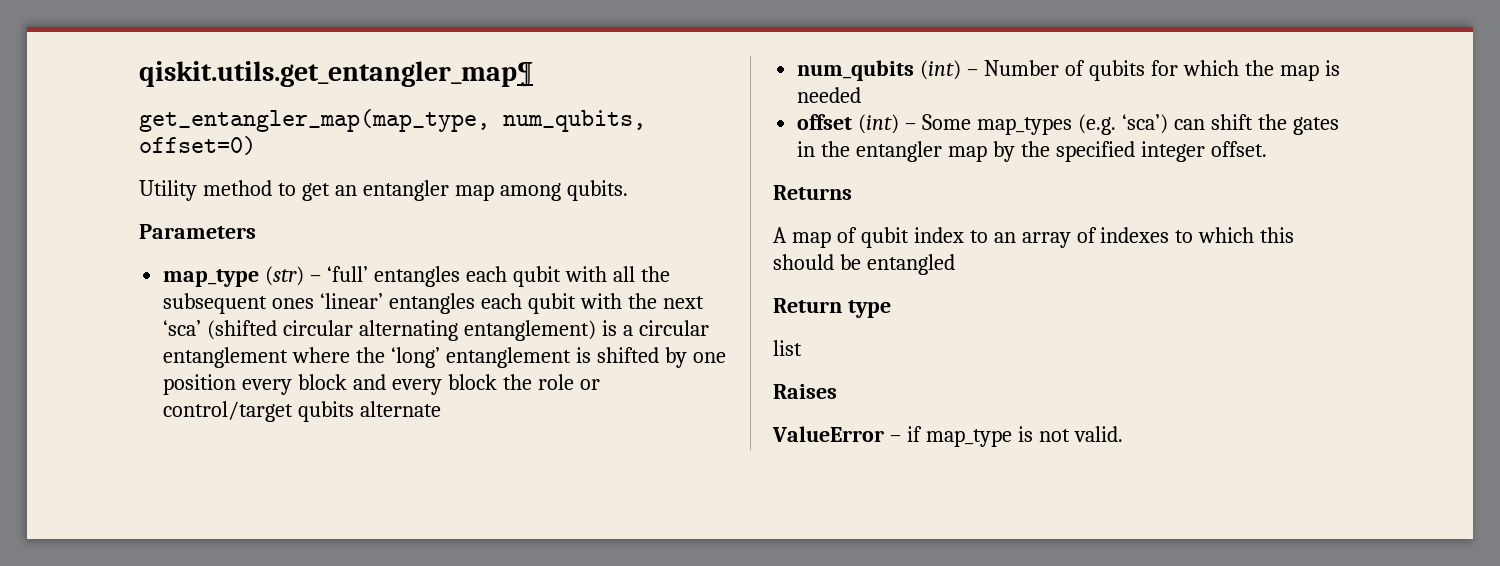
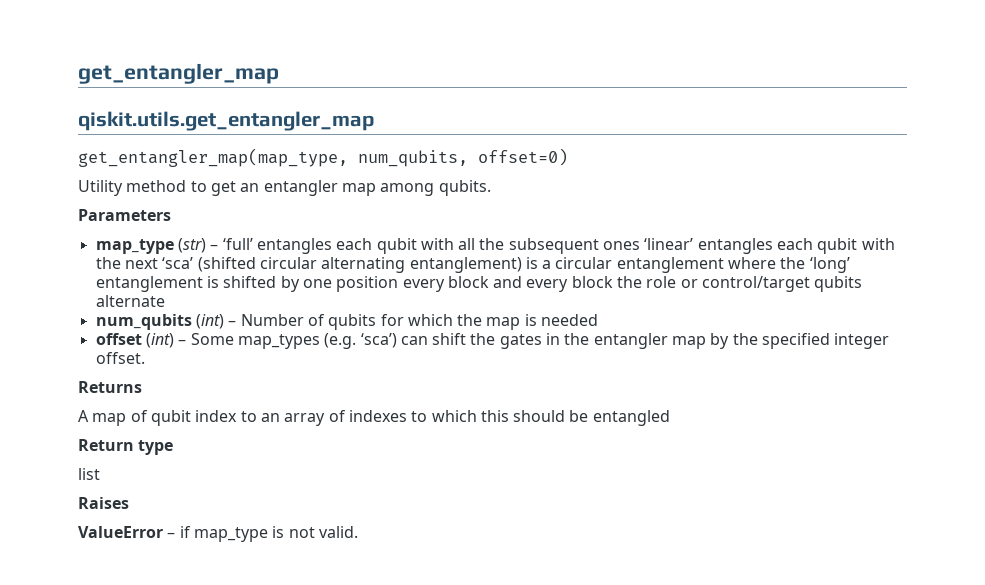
- qiskit.utils.get_entangler_map¶
+ get_entangler_map
+ qiskit.utils.get_entangler_map

